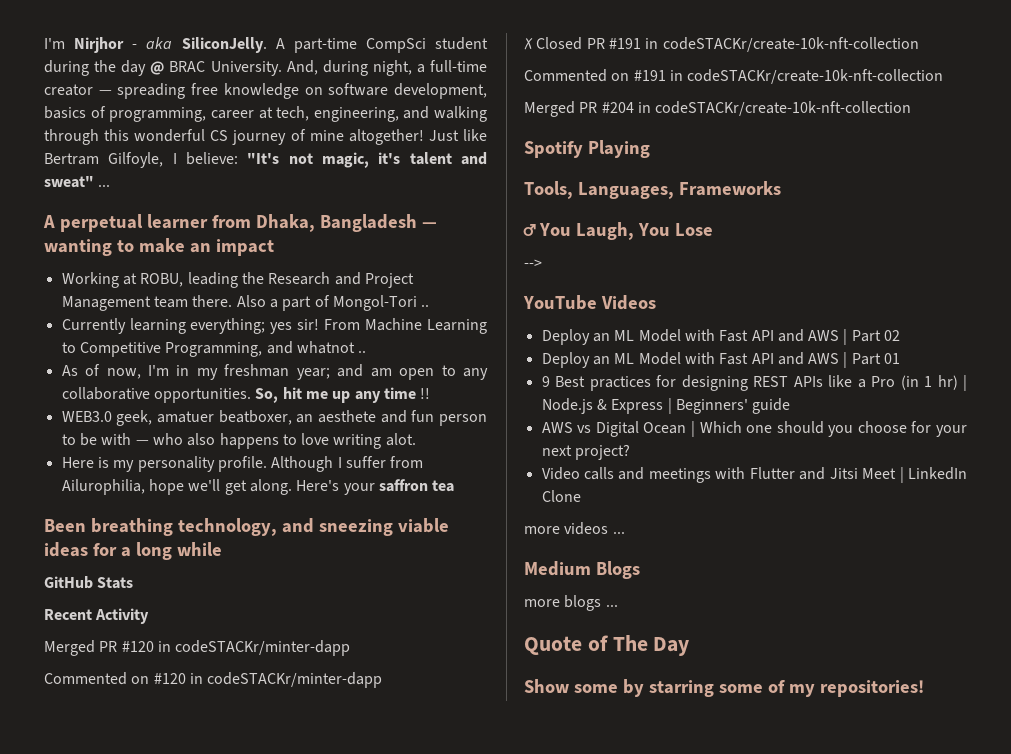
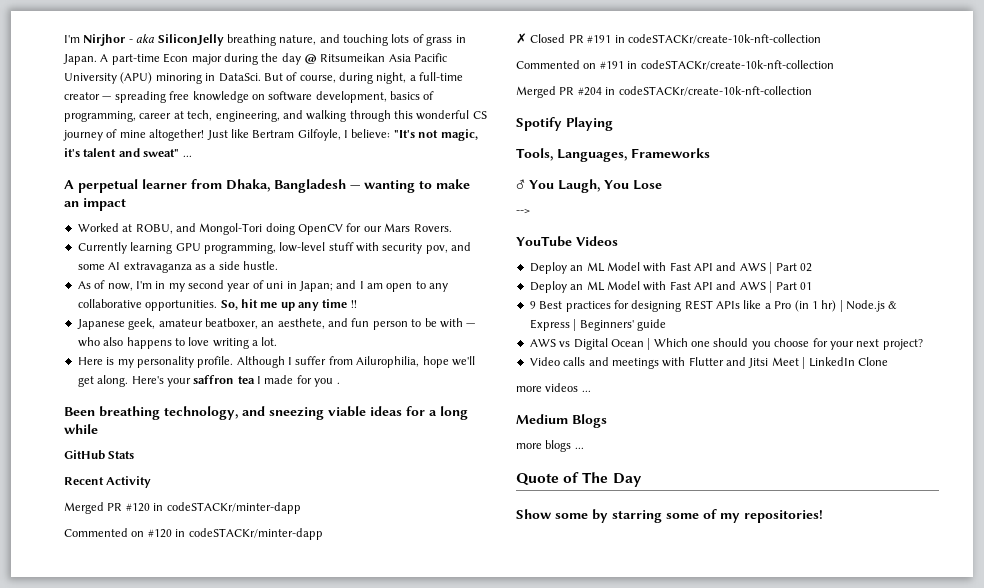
- I'm Nirjhor - aka SiliconJelly. A part-time CompSci student during the day @ BRAC University. And, during night, a full-time creator — spreading free knowledge on software development, basics of programming, career at tech, engineering, and walking through this wonderful CS journey of mine altogether!
+ I'm Nirjhor - aka SiliconJelly breathing nature, and touching lots of grass in Japan. A part-time Econ major during the day @ Ritsumeikan Asia Pacific University (APU) minoring in DataSci. But of course, during night, a full-time creator — spreading free knowledge on software development, basics of programming, career at tech, engineering, and walking through this wonderful CS journey of mine altogether!
- Working at ROBU, leading the Research and Project Management team there. Also a part of Mongol-Tori ..
- Currently learning everything; yes sir! From Machine Learning to Competitive Programming, and whatnot ..
+ Worked at ROBU, and Mongol-Tori doing OpenCV for our Mars Rovers.
+ Currently learning GPU programming, low-level stuff with security pov, and some AI extravaganza as a side hustle.
- As of now, I'm in my freshman year; and am open to any collaborative opportunities.
+ As of now, I'm in my second year of uni in Japan; and I am open to any collaborative opportunities.
- WEB3.0 geek, amatuer beatboxer, an aesthete and fun person to be with — who also happens to love writing alot.
+ Japanese geek, amateur beatboxer, an aesthete, and fun person to be with — who also happens to love writing a lot.
- Here's your saffron tea
+ Here's your saffron tea I made for you .

